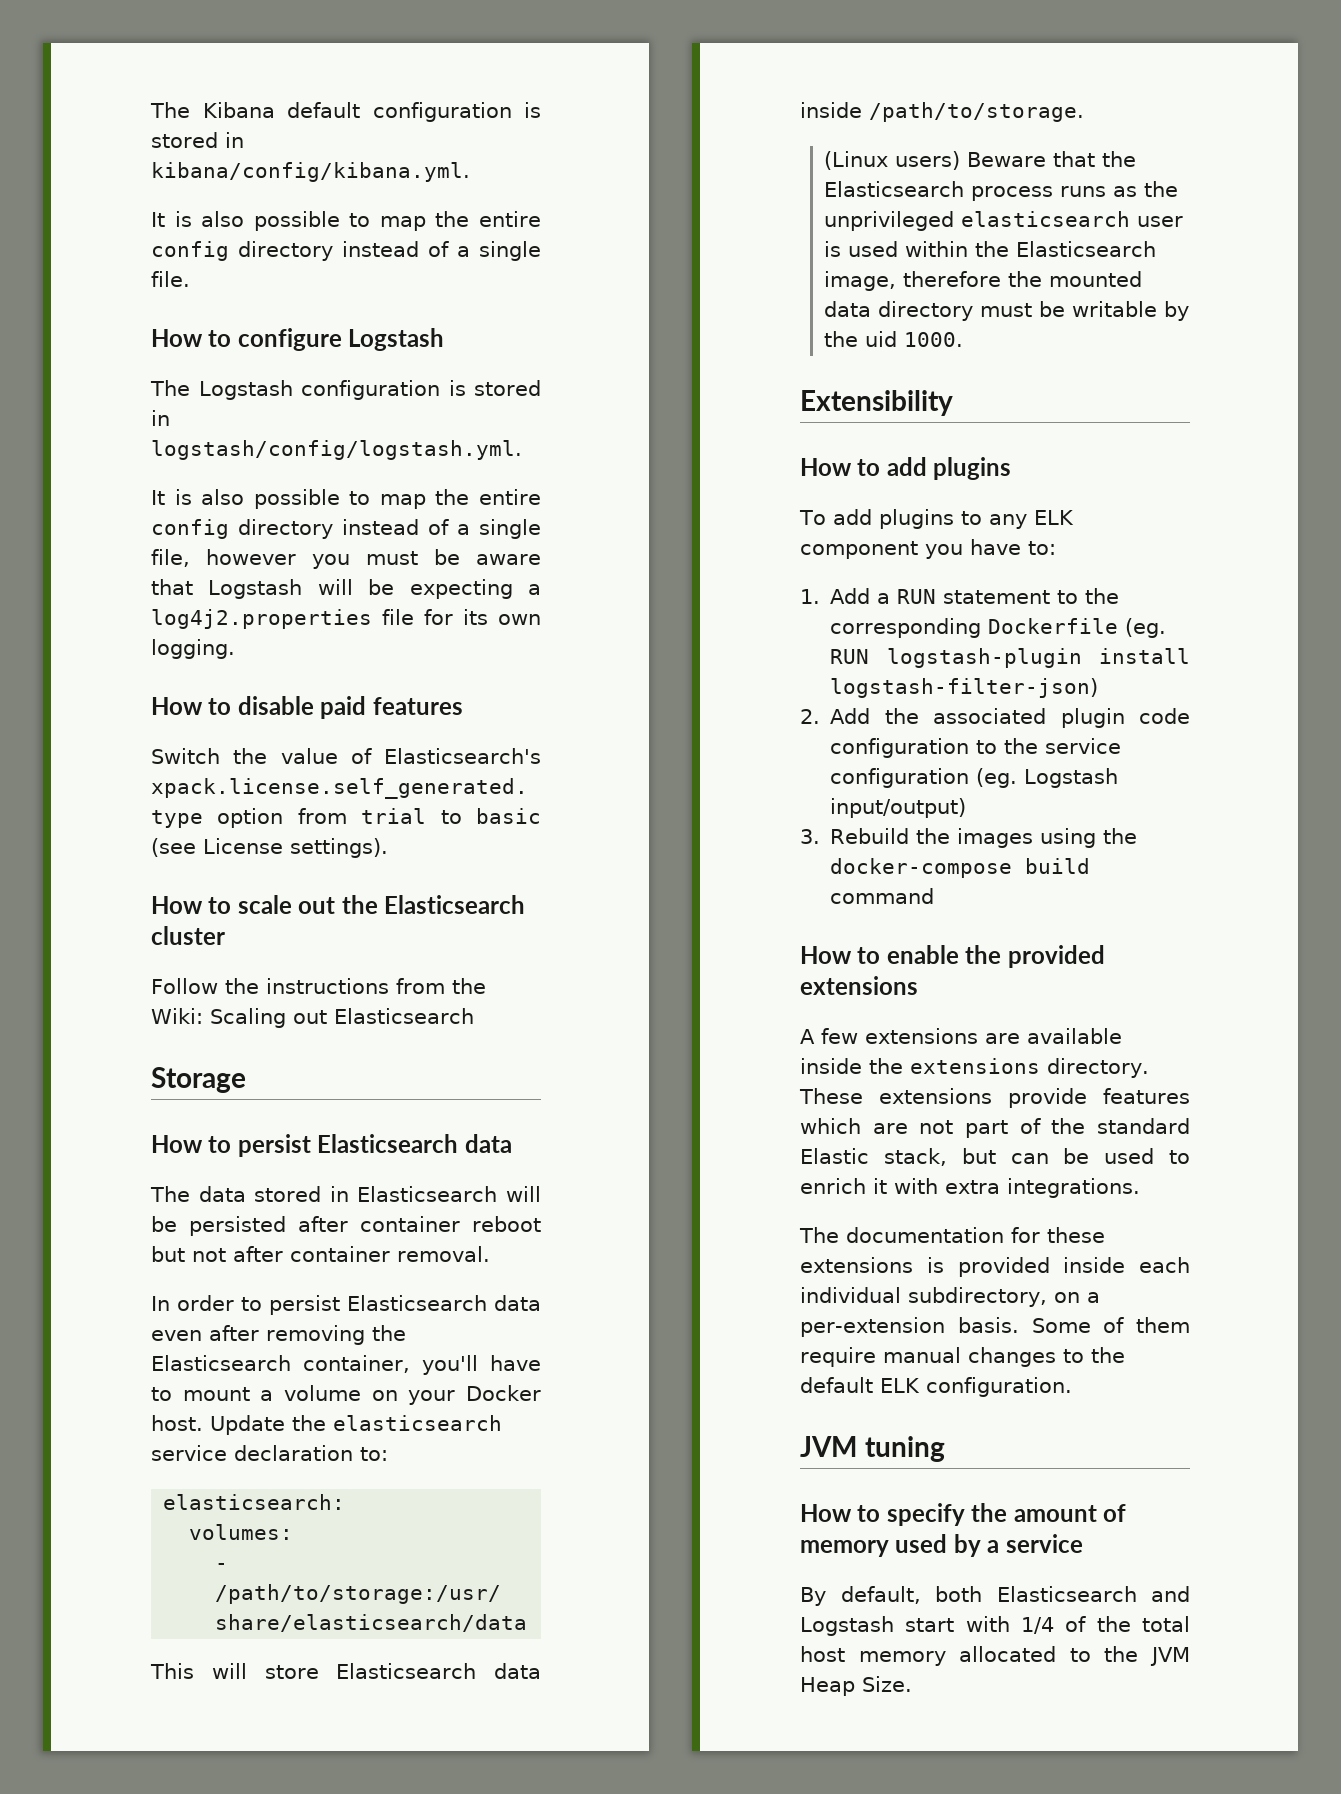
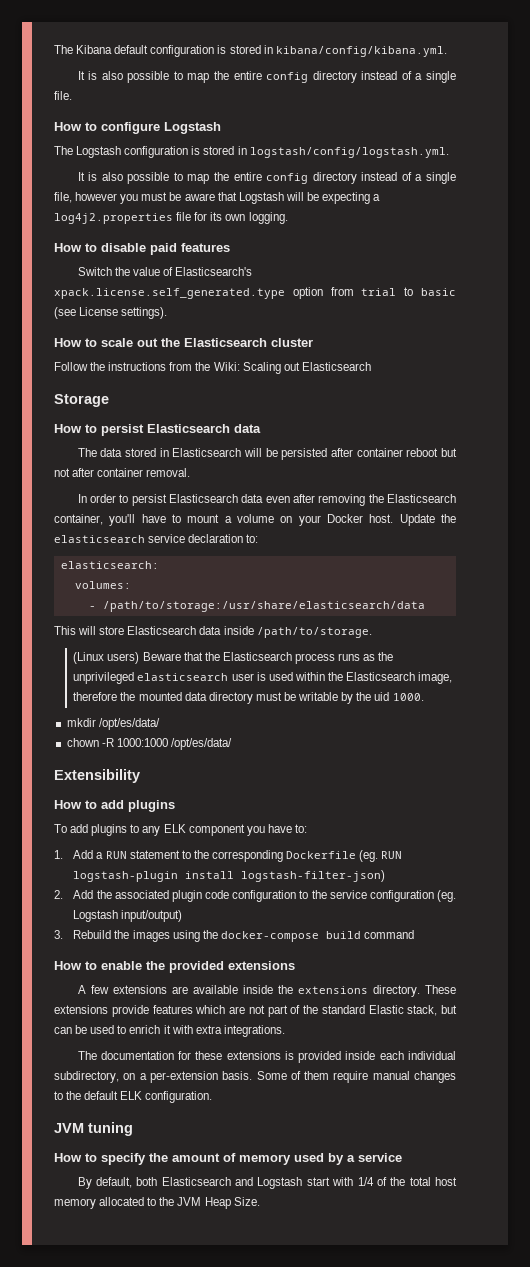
+ mkdir /opt/es/data/
+ chown -R 1000:1000 /opt/es/data/

